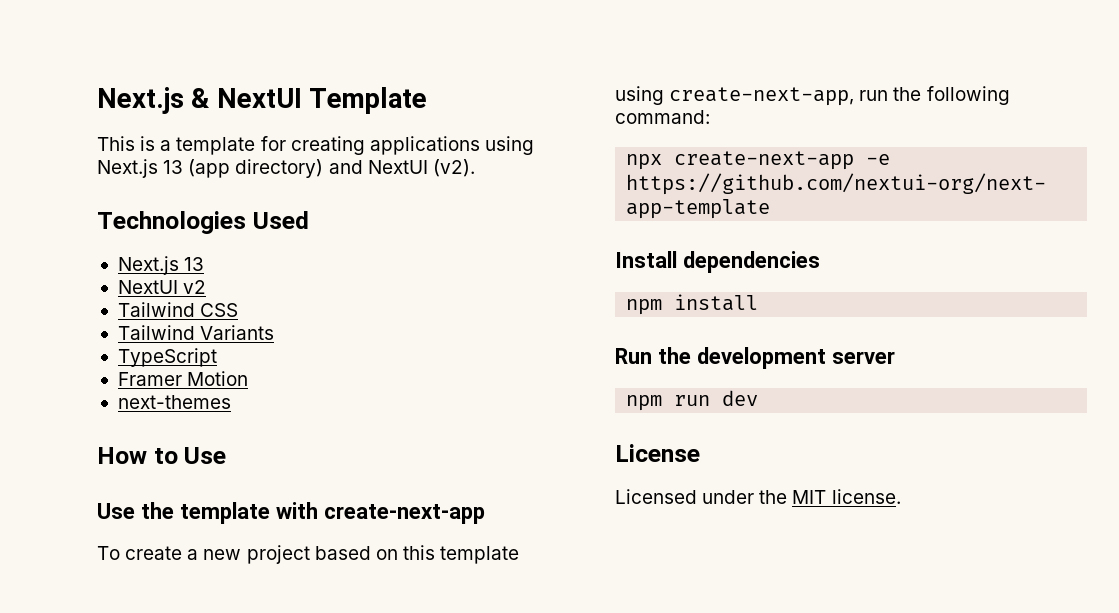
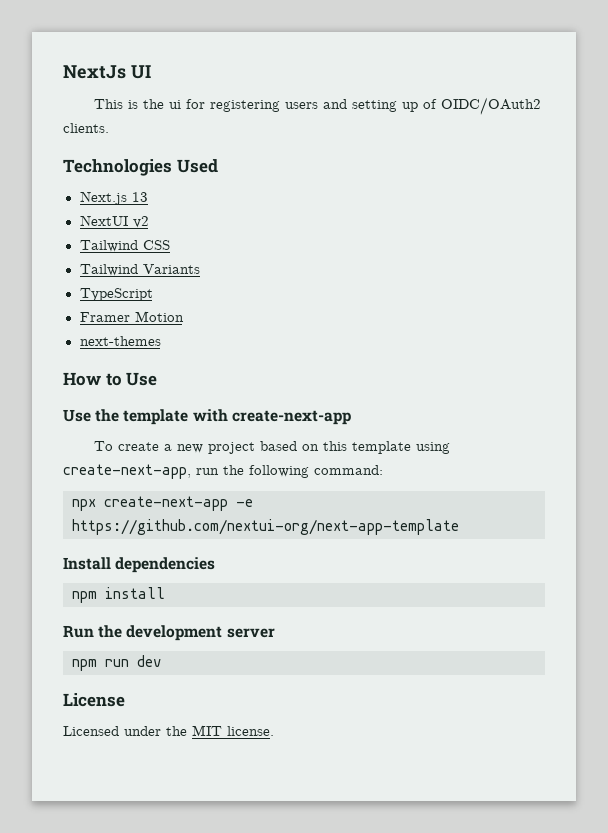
- Next.js & NextUI Template
- This is a template for creating applications using Next.js 13 (app directory) and NextUI (v2).
+ NextJs UI
+ This is the ui for registering users and setting up of OIDC/OAuth2 clients.

